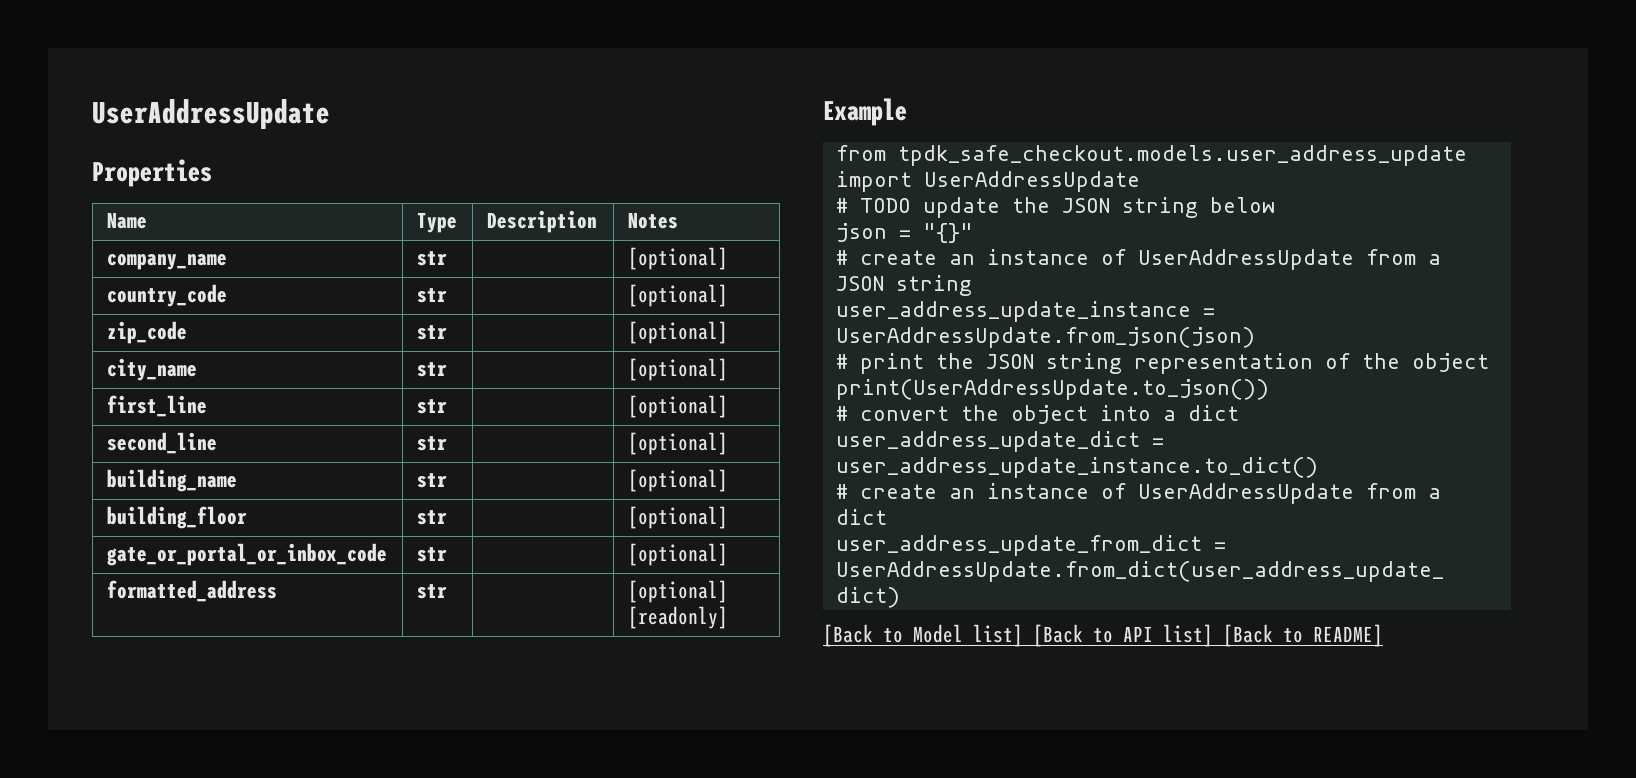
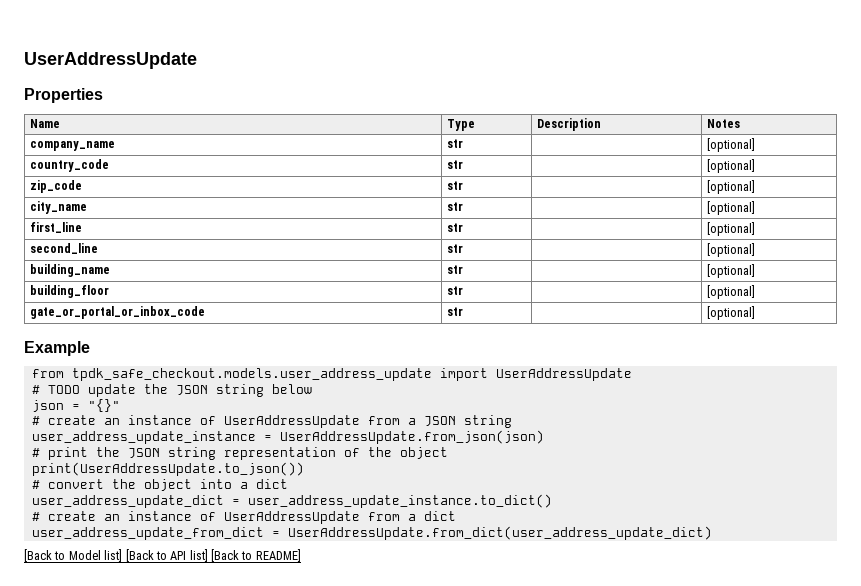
- formatted_address | str | | [optional] [readonly]

